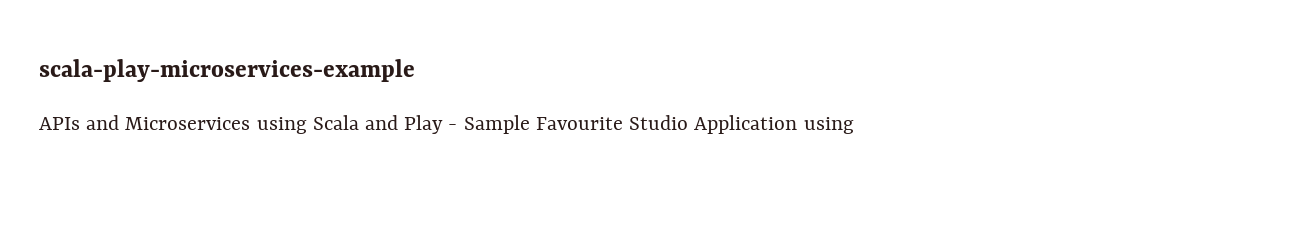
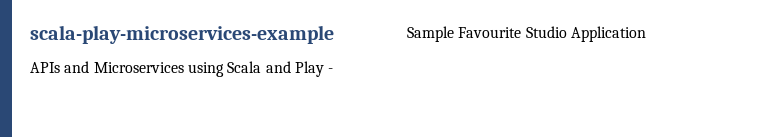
- APIs and Microservices using Scala and Play - Sample Favourite Studio Application using
+ APIs and Microservices using Scala and Play - Sample Favourite Studio Application

